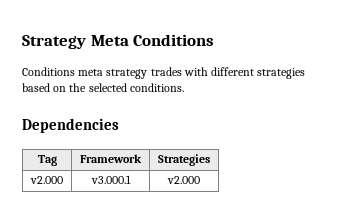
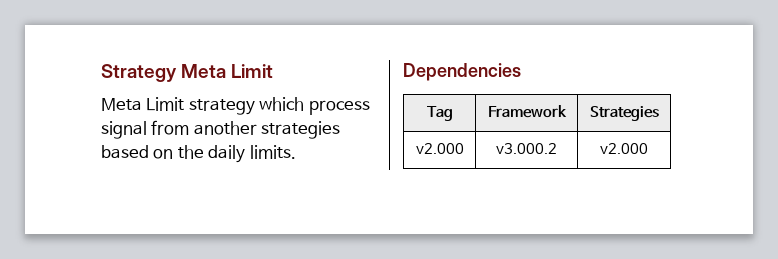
- Strategy Meta Conditions
- Conditions meta strategy trades with different strategies based on the selected conditions.
+ Strategy Meta Limit
+ Meta Limit strategy which process signal from another strategies based on the daily limits.
- v2.000 | v3.000.1 | v2.000
+ v2.000 | v3.000.2 | v2.000

